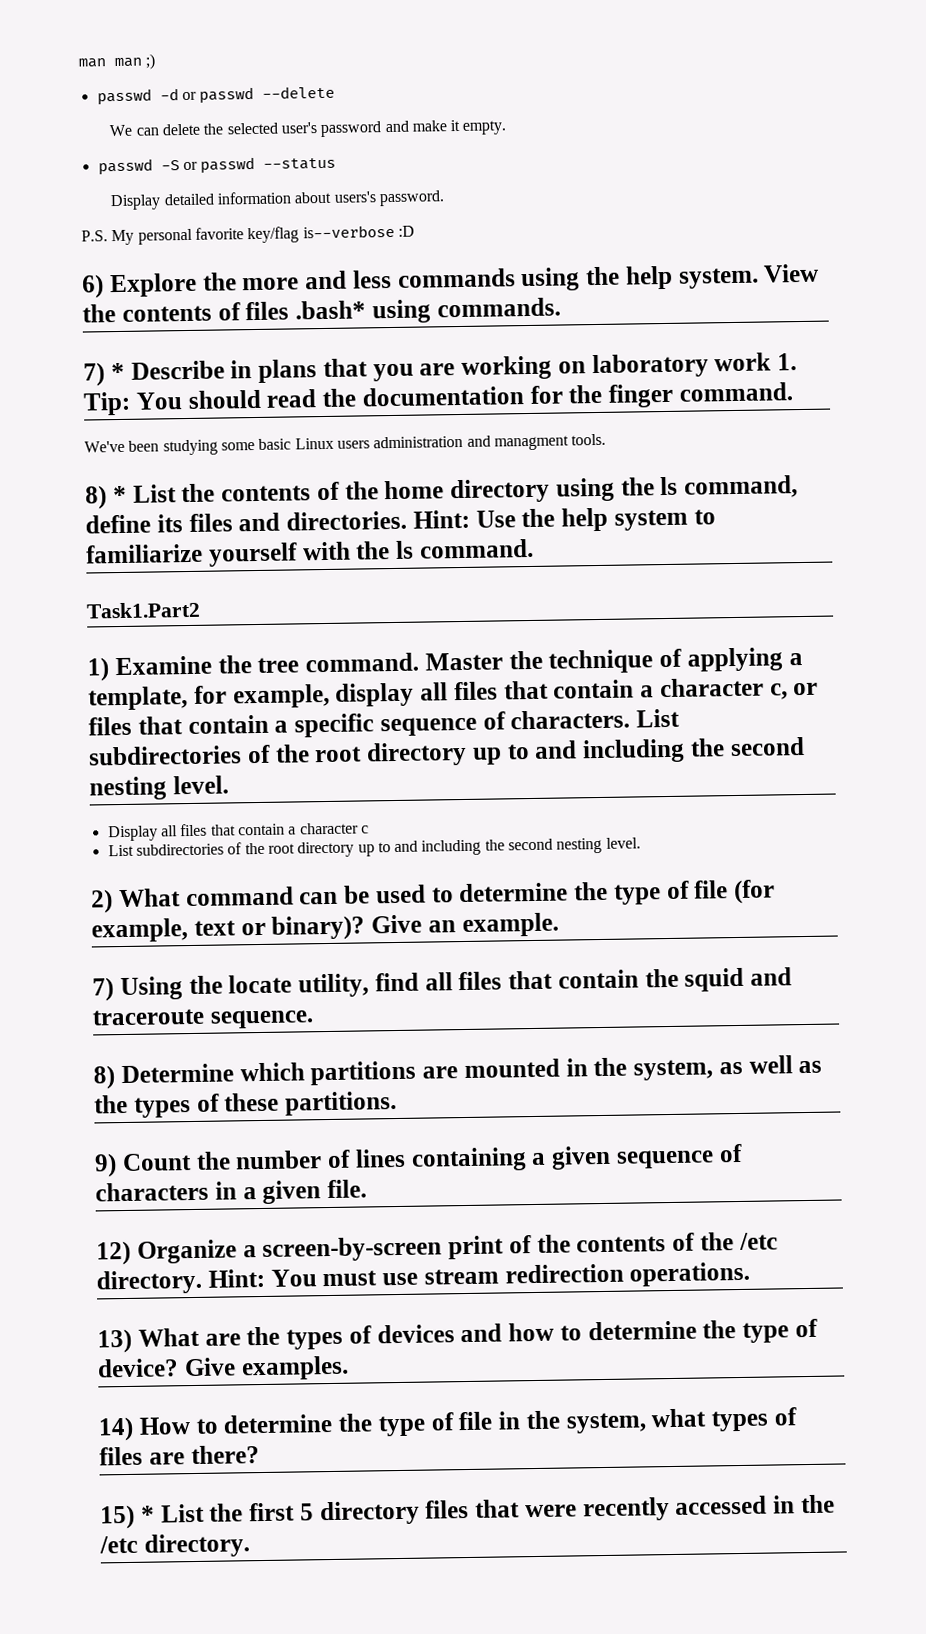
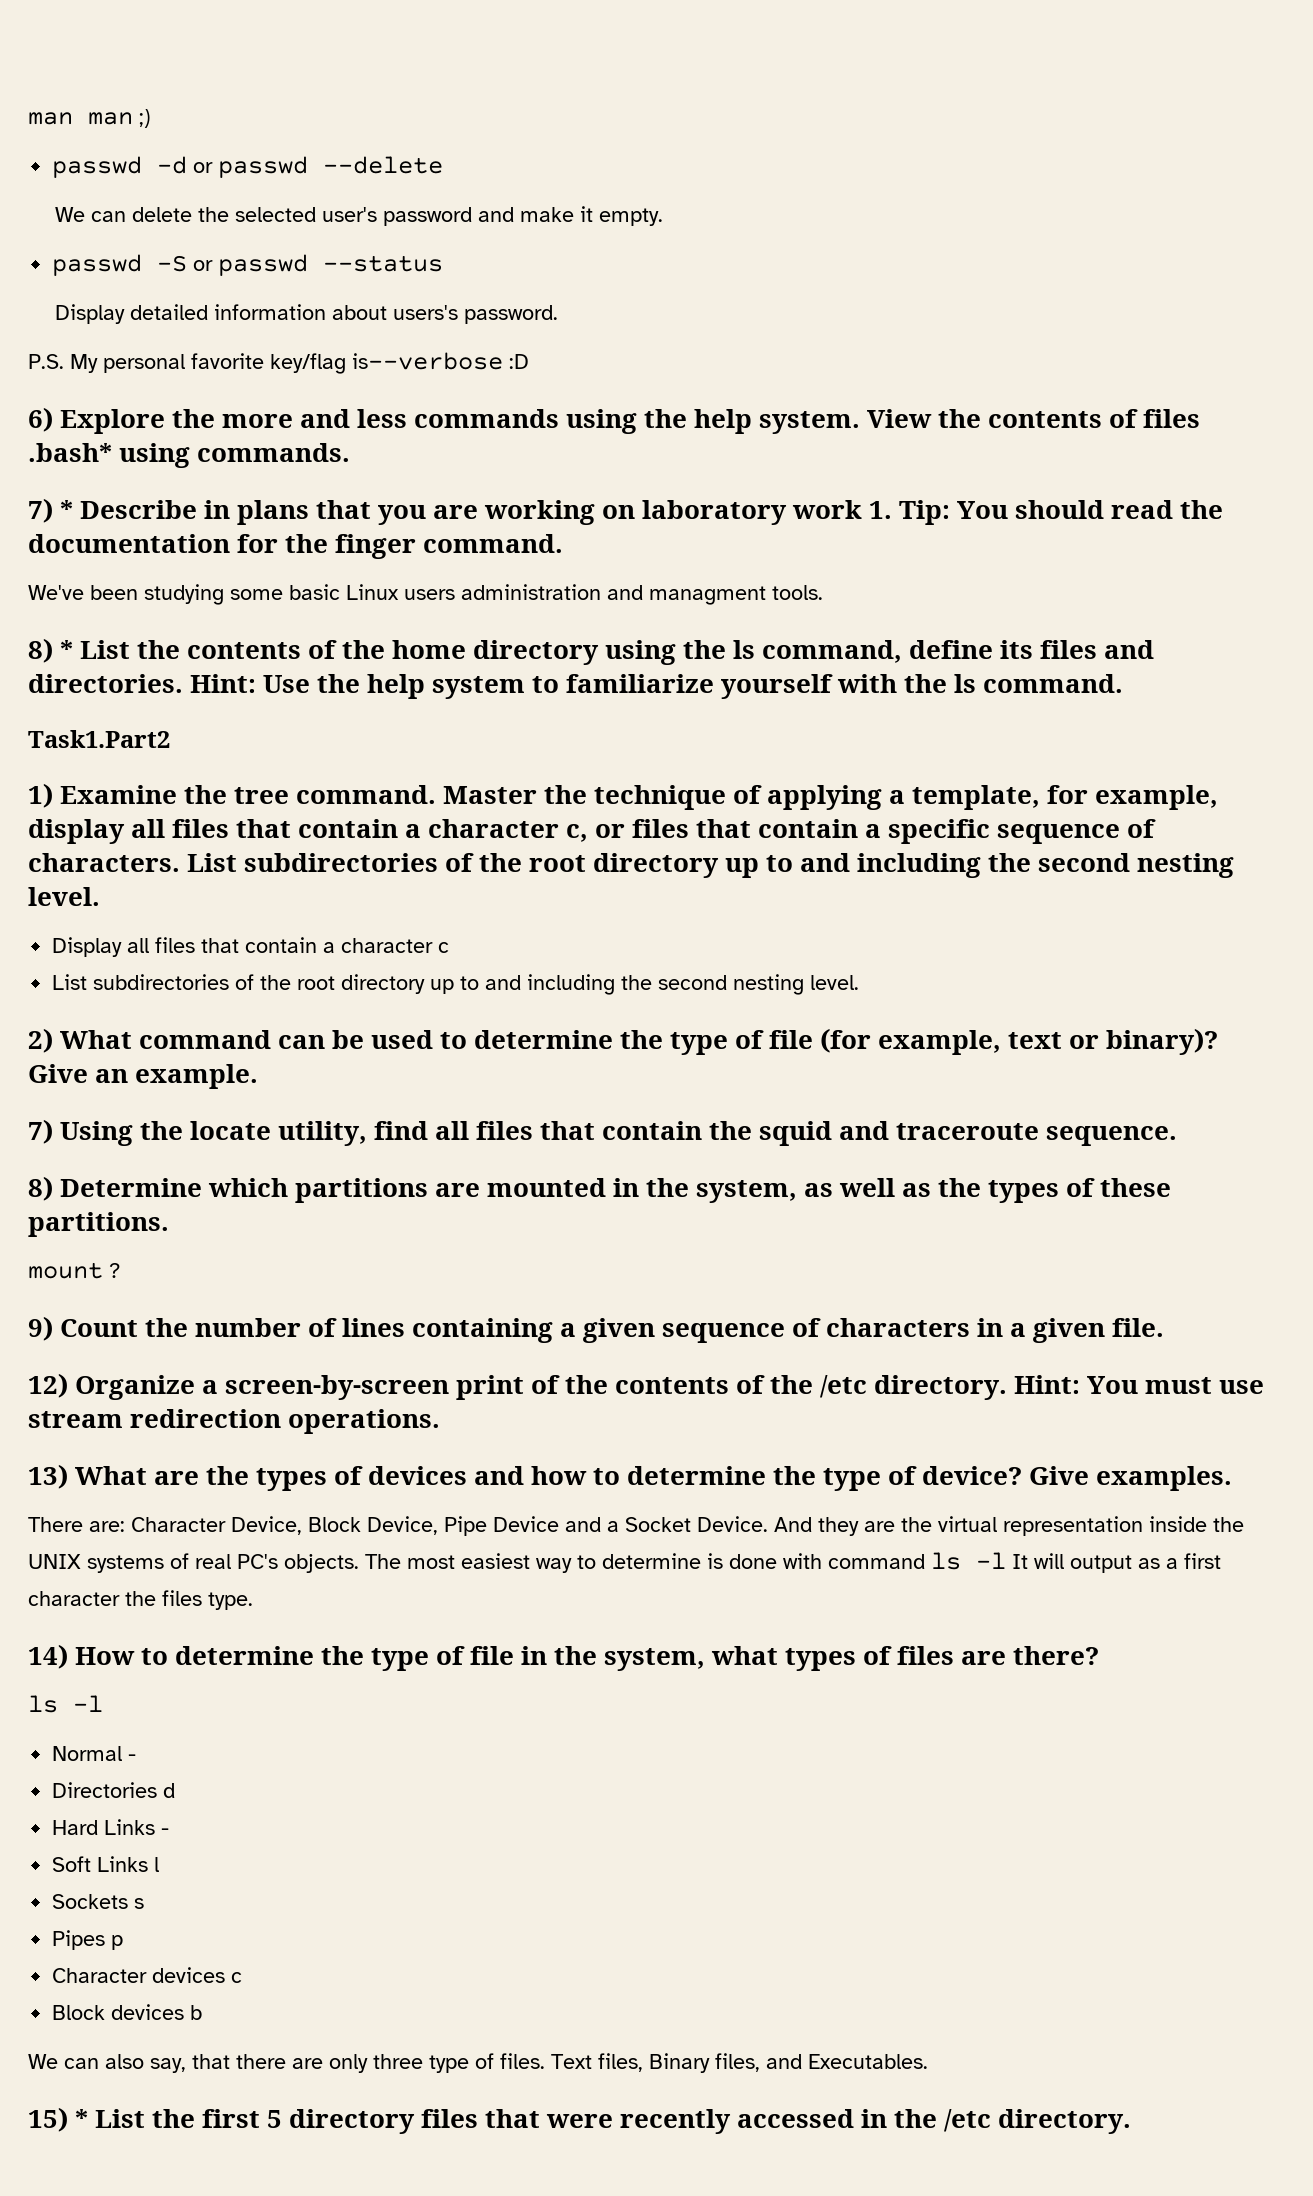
+ mount ?
+ There are: Character Device, Block Device, Pipe Device and a Socket Device. And they are the virtual representation inside the UNIX systems of real PC's objects. The most easiest way to determine is done with command ls -l It will output as a first character the files type.
  14) How to determine the type of file in the system, what types of files are there?
+ ls -l
+ Normal -
+ Directories d
+ Hard Links -
+ Soft Links l
+ Sockets s
+ Pipes p
+ Character devices c
+ Block devices b
+ We can also say, that there are only three type of files. Text files, Binary files, and Executables.

